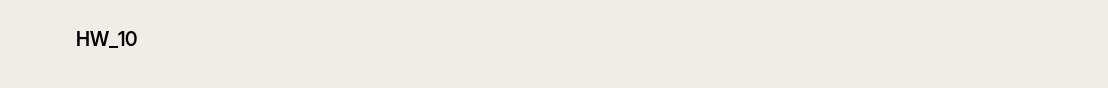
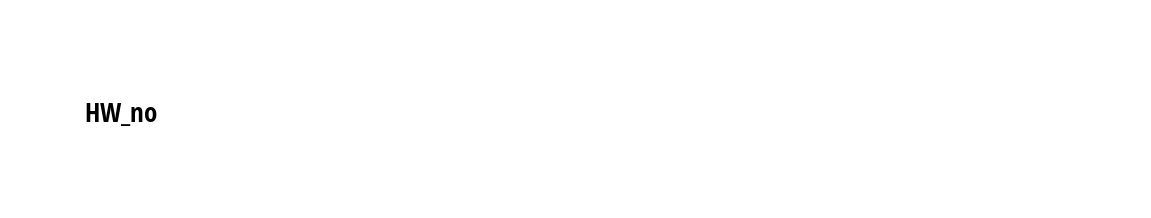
- HW_10
+ HW_no

